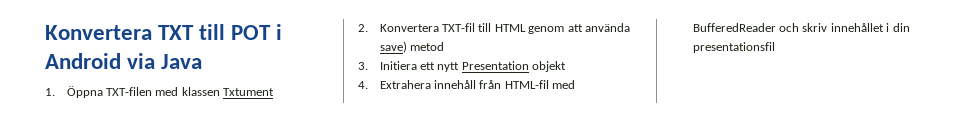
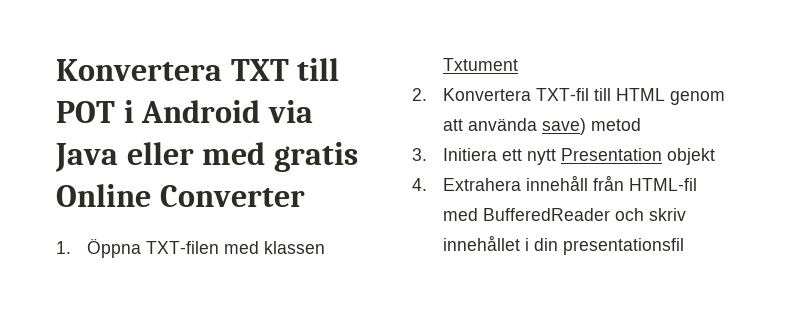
- Konvertera TXT till POT i Android via Java
+ Konvertera TXT till POT i Android via Java eller med gratis Online Converter

